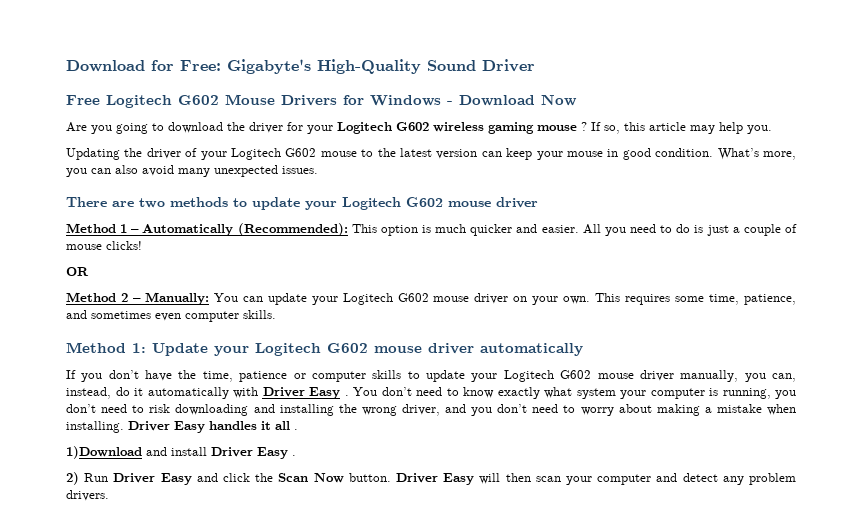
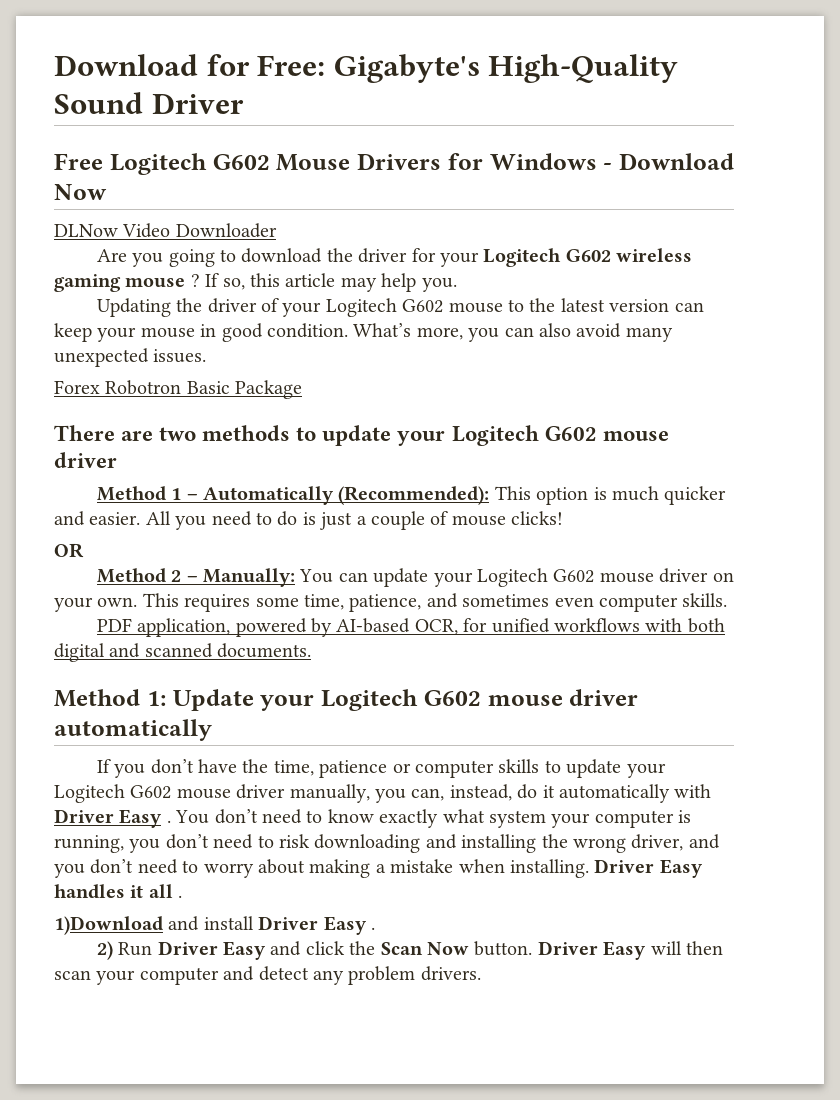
+ DLNow Video Downloader
+ Forex Robotron Basic Package
+ PDF application, powered by AI-based OCR, for unified workflows with both digital and scanned documents.

